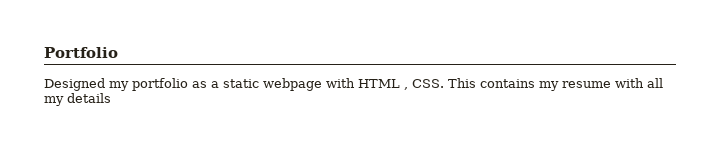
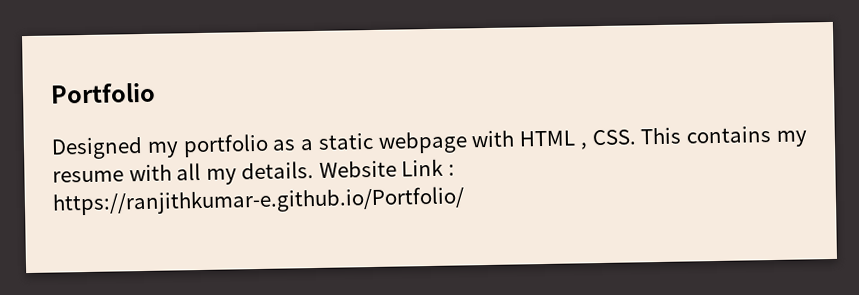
- Designed my portfolio as a static webpage with HTML , CSS. This contains my resume with all my details
+ Designed my portfolio as a static webpage with HTML , CSS. This contains my resume with all my details. Website Link : https://ranjithkumar-e.github.io/Portfolio/

